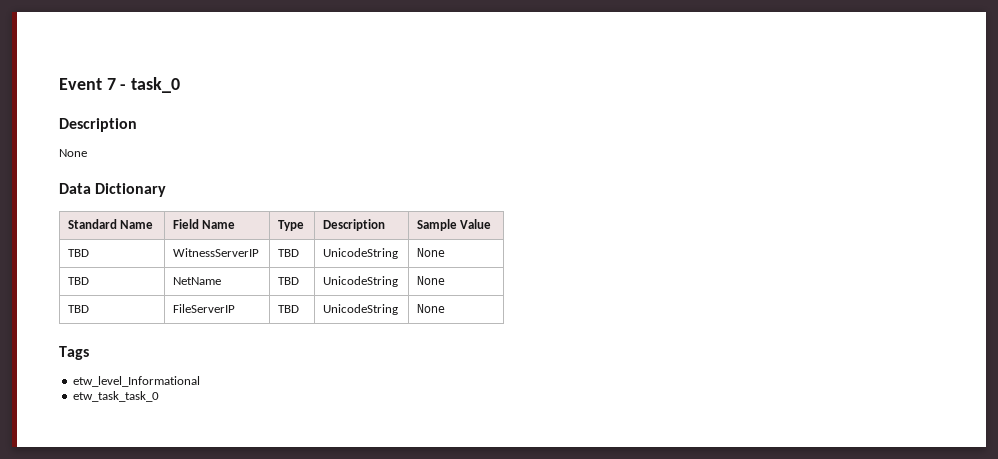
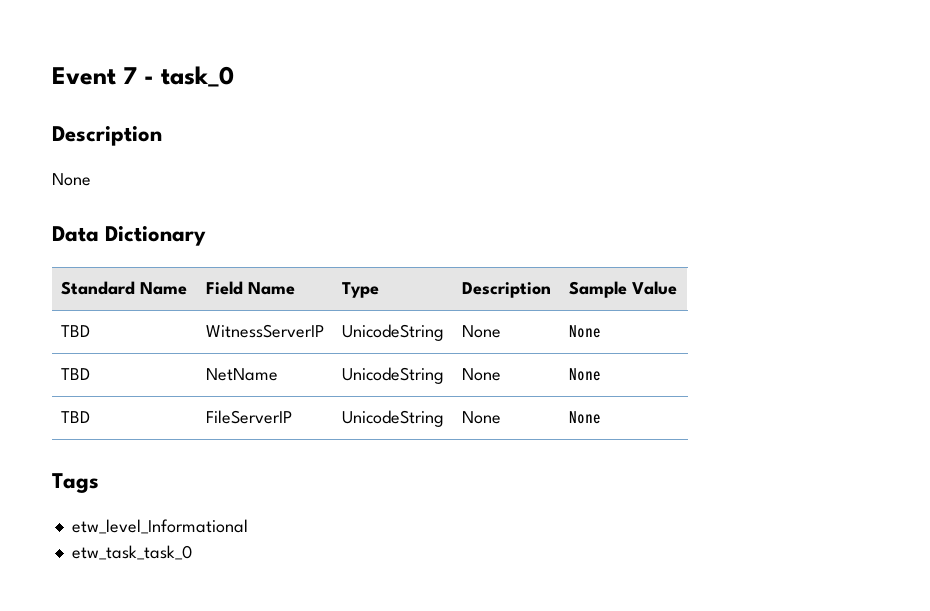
- TBD | WitnessServerIP | TBD | UnicodeString | None
+ TBD | WitnessServerIP | UnicodeString | None | None
- TBD | NetName | TBD | UnicodeString | None
+ TBD | NetName | UnicodeString | None | None
- TBD | FileServerIP | TBD | UnicodeString | None
+ TBD | FileServerIP | UnicodeString | None | None

